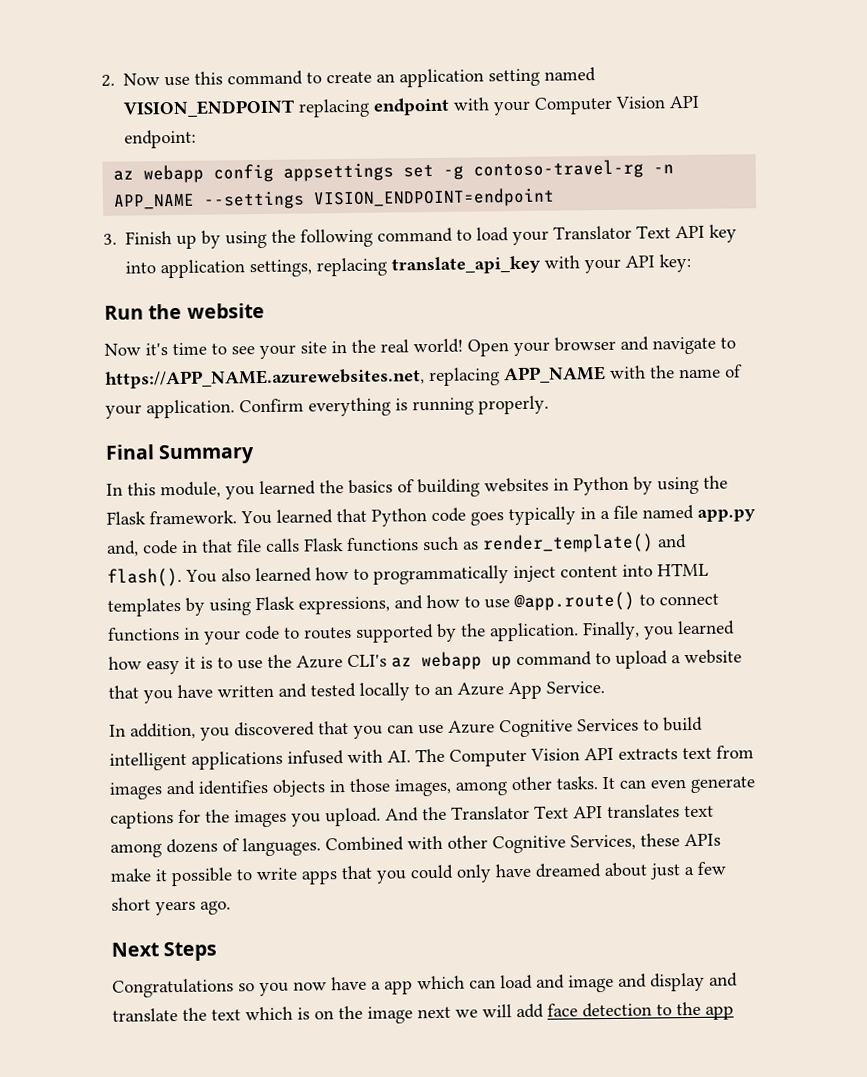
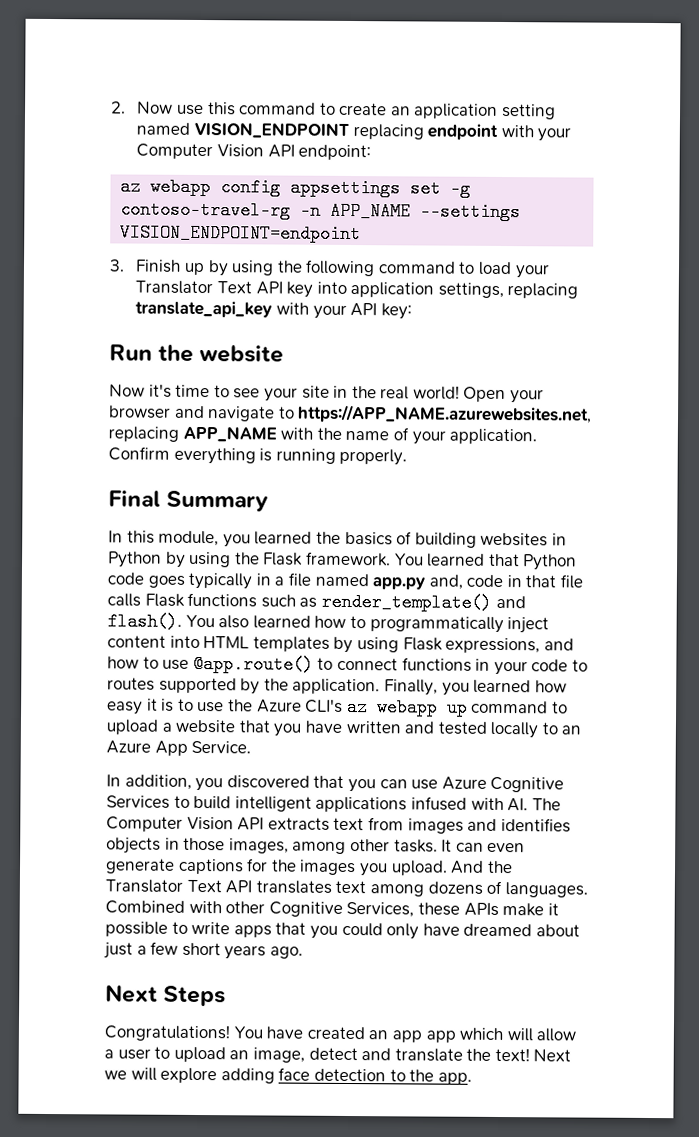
- Congratulations so you now have a app which can load and image and display and translate the text which is on the image next we will add face detection to the app
+ Congratulations! You have created an app app which will allow a user to upload an image, detect and translate the text! Next we will explore adding face detection to the app.

